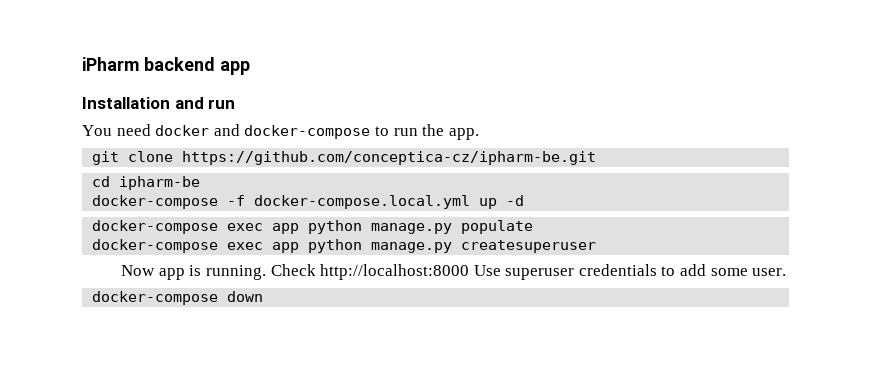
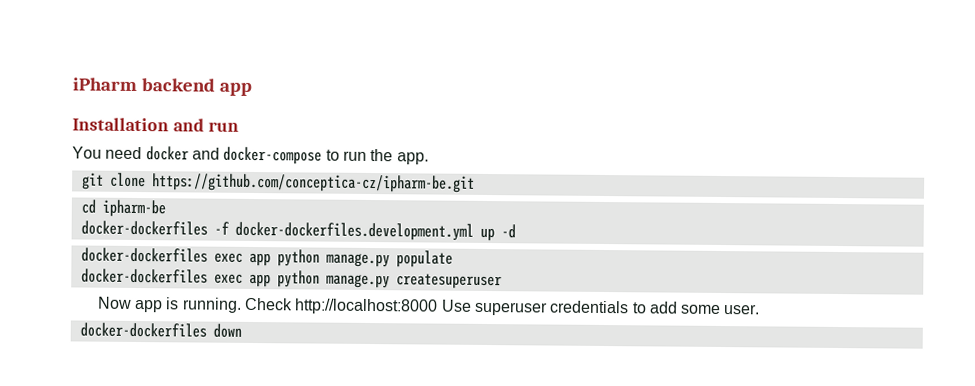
- docker-compose -f docker-compose.local.yml up -d
+ docker-dockerfiles -f docker-dockerfiles.development.yml up -d
- docker-compose exec app python manage.py populate
+ docker-dockerfiles exec app python manage.py populate
- docker-compose exec app python manage.py createsuperuser
+ docker-dockerfiles exec app python manage.py createsuperuser
- docker-compose down
+ docker-dockerfiles down

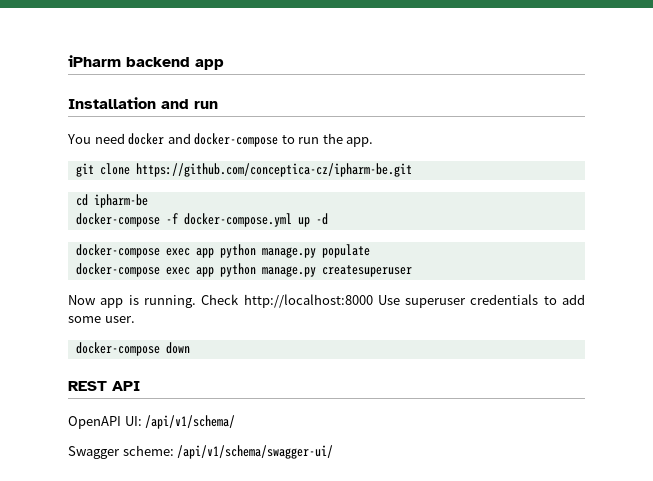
- docker-dockerfiles -f docker-dockerfiles.development.yml up -d
+ docker-compose -f docker-compose.yml up -d
- docker-dockerfiles exec app python manage.py populate
+ docker-compose exec app python manage.py populate
- docker-dockerfiles exec app python manage.py createsuperuser
+ docker-compose exec app python manage.py createsuperuser
- docker-dockerfiles down
+ docker-compose down
+ REST API
+ OpenAPI UI: /api/v1/schema/
+ Swagger scheme: /api/v1/schema/swagger-ui/

